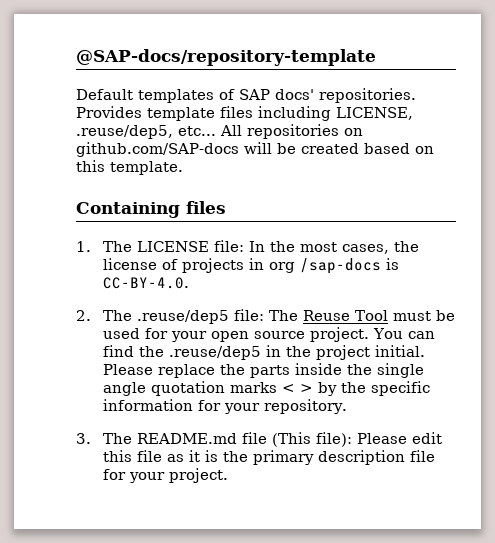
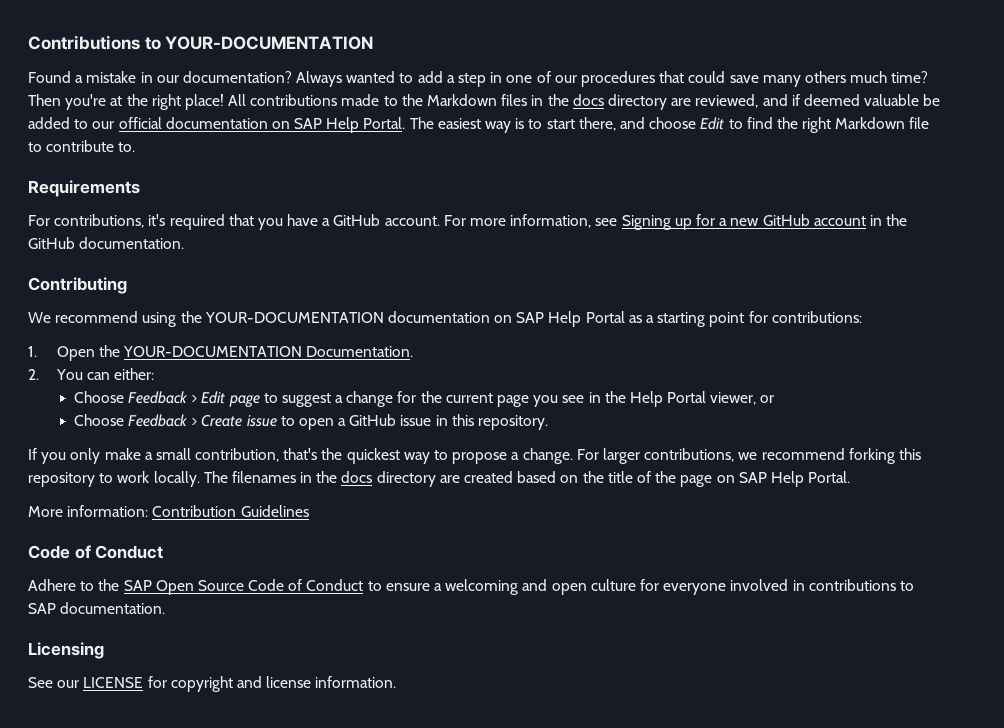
- @SAP-docs/repository-template
- Default templates of SAP docs' repositories. Provides template files including LICENSE, .reuse/dep5, etc... All repositories on github.com/SAP-docs will be created based on this template.
- Containing files
- 1. The LICENSE file: In the most cases, the license of projects in org /sap-docs is CC-BY-4.0.
- 2. The .reuse/dep5 file: The Reuse Tool must be used for your open source project. You can find the .reuse/dep5 in the project initial. Please replace the parts inside the single angle quotation marks < > by the specific information for your repository.
- 3. The README.md file (This file): Please edit this file as it is the primary description file for your project.
+ Contributions to YOUR-DOCUMENTATION
+ Found a mistake in our documentation? Always wanted to add a step in one of our procedures that could save many others much time? Then you're at the right place! All contributions made to the Markdown files in the docs directory are reviewed, and if deemed valuable be added to our official documentation on SAP Help Portal. The easiest way is to start there, and choose Edit to find the right Markdown file to contribute to.
+ Requirements
+ For contributions, it's required that you have a GitHub account. For more information, see Signing up for a new GitHub account in the GitHub documentation.
+ Contributing
+ We recommend using the YOUR-DOCUMENTATION documentation on SAP Help Portal as a starting point for contributions:
+ 1. Open the YOUR-DOCUMENTATION Documentation.
+ 2. You can either:
+ Choose Feedback > Edit page to suggest a change for the current page you see in the Help Portal viewer, or
+ Choose Feedback > Create issue to open a GitHub issue in this repository.
+ If you only make a small contribution, that's the quickest way to propose a change. For larger contributions, we recommend forking this repository to work locally. The filenames in the docs directory are created based on the title of the page on SAP Help Portal.
+ More information: Contribution Guidelines
+ Code of Conduct
+ Adhere to the SAP Open Source Code of Conduct to ensure a welcoming and open culture for everyone involved in contributions to SAP documentation.
+ Licensing
+ See our LICENSE for copyright and license information.

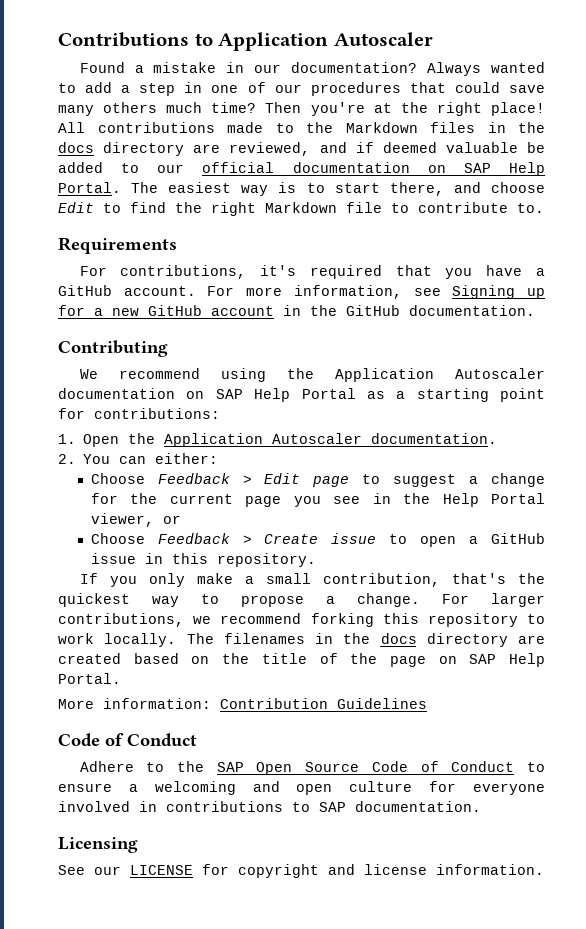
- Contributions to YOUR-DOCUMENTATION
+ Contributions to Application Autoscaler
- We recommend using the YOUR-DOCUMENTATION documentation on SAP Help Portal as a starting point for contributions:
+ We recommend using the Application Autoscaler documentation on SAP Help Portal as a starting point for contributions:
- 1. Open the YOUR-DOCUMENTATION Documentation.
+ 1. Open the Application Autoscaler documentation.

